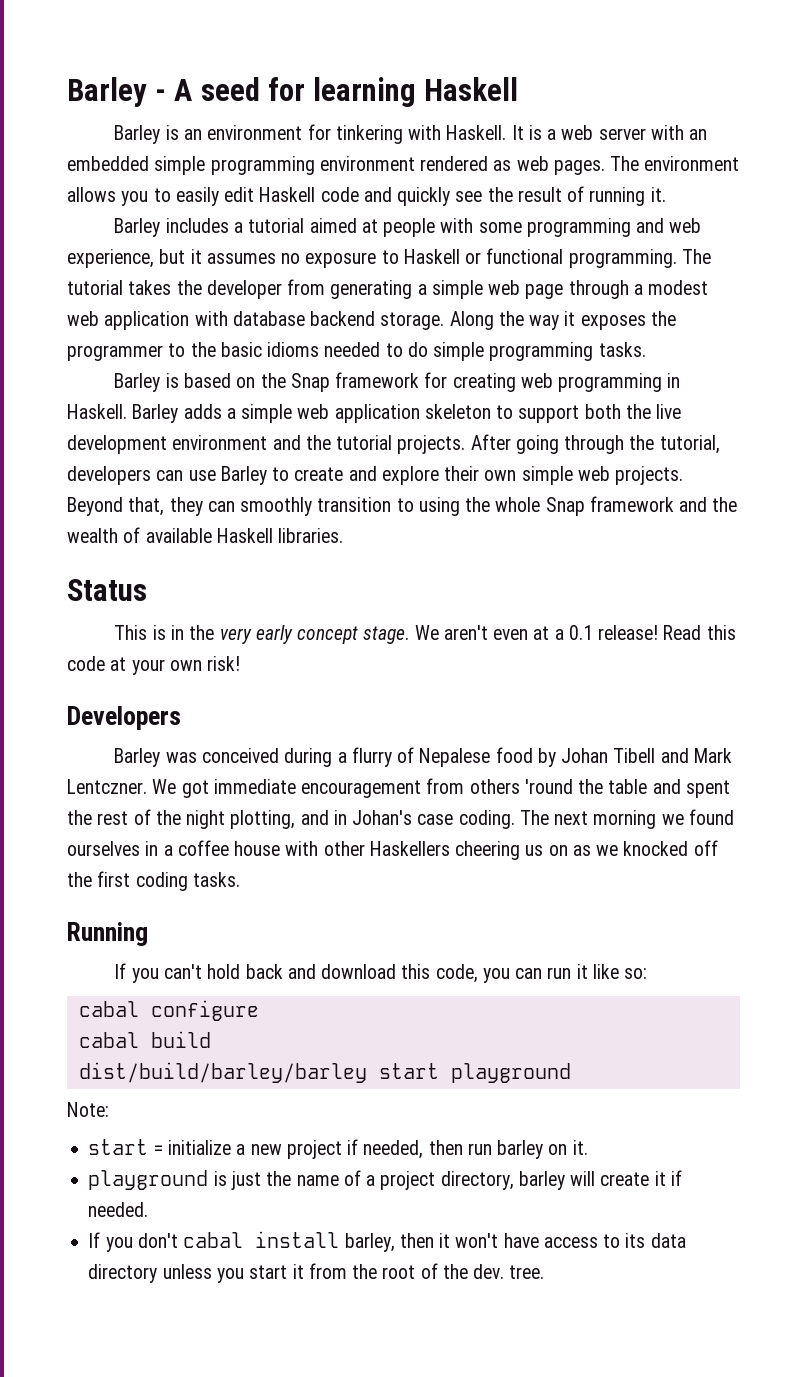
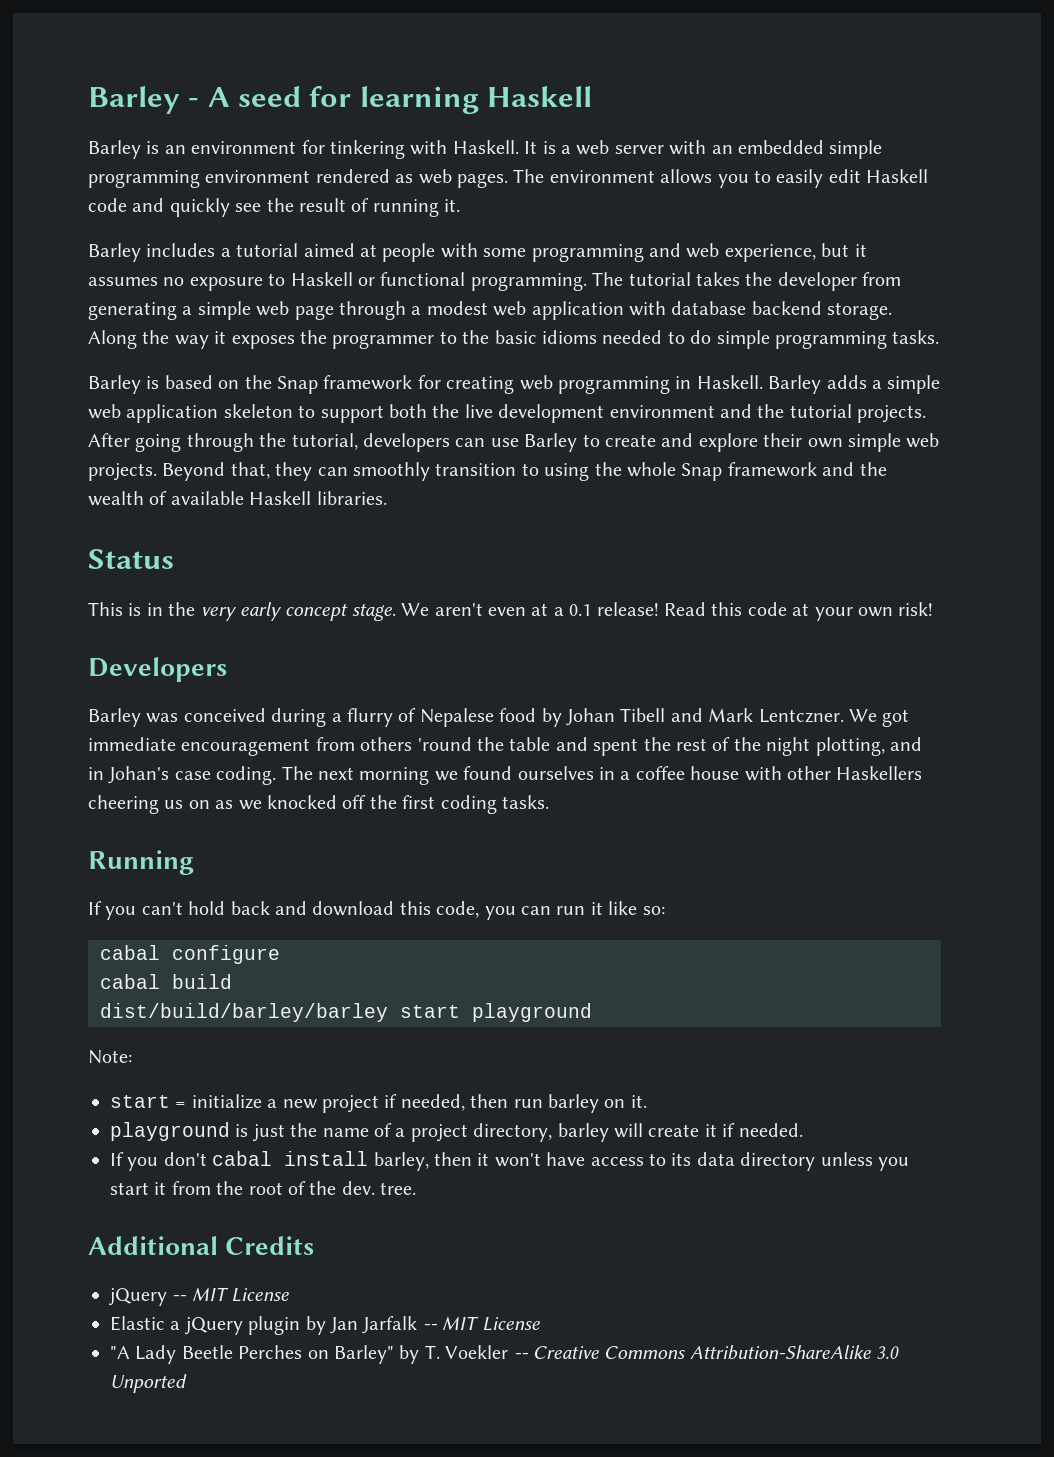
+ Additional Credits
+ jQuery -- MIT License
+ Elastic a jQuery plugin by Jan Jarfalk -- MIT License
+ "A Lady Beetle Perches on Barley" by T. Voekler -- Creative Commons Attribution-ShareAlike 3.0 Unported

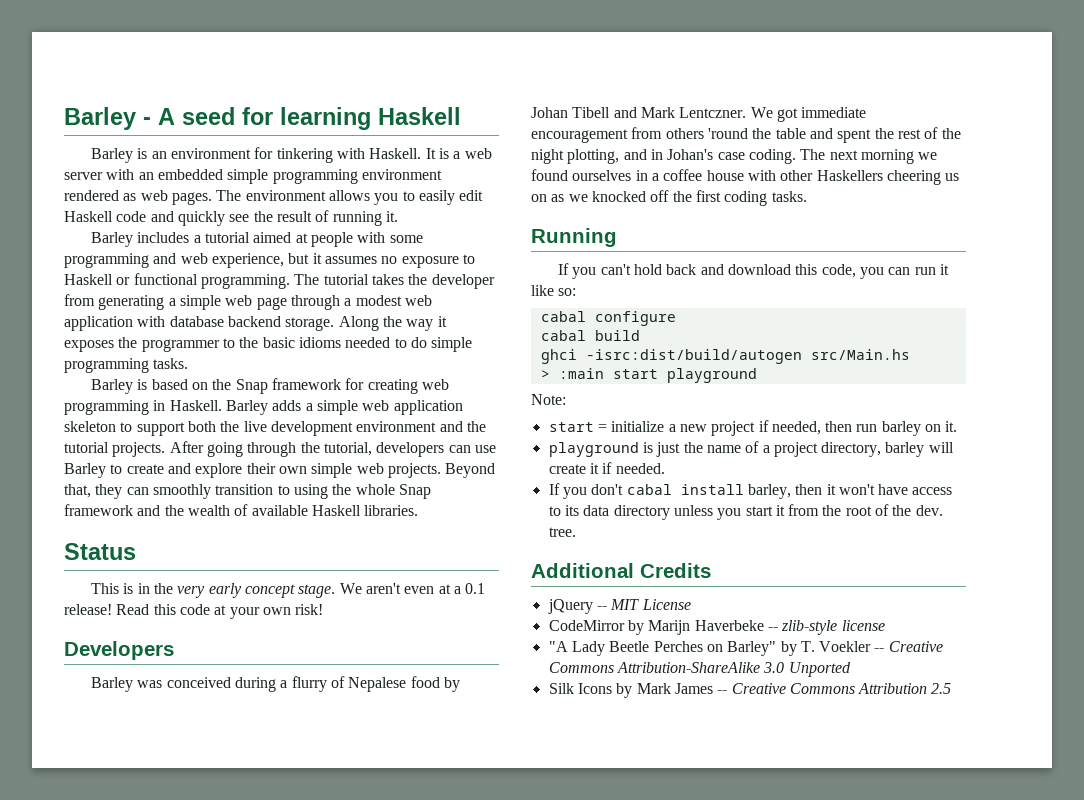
- dist/build/barley/barley start playground
+ ghci -isrc:dist/build/autogen src/Main.hs
+ > :main start playground
- Elastic a jQuery plugin by Jan Jarfalk -- MIT License
+ CodeMirror by Marijn Haverbeke -- zlib-style license
+ Silk Icons by Mark James -- Creative Commons Attribution 2.5

